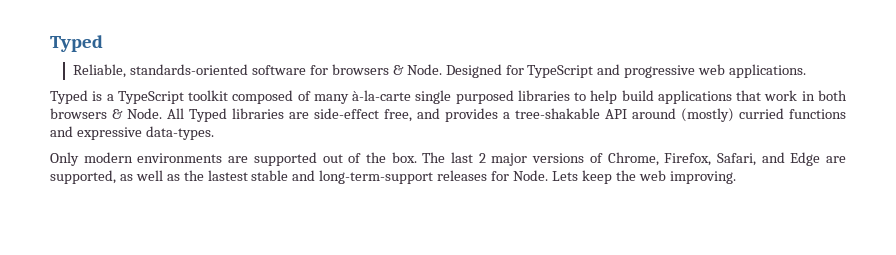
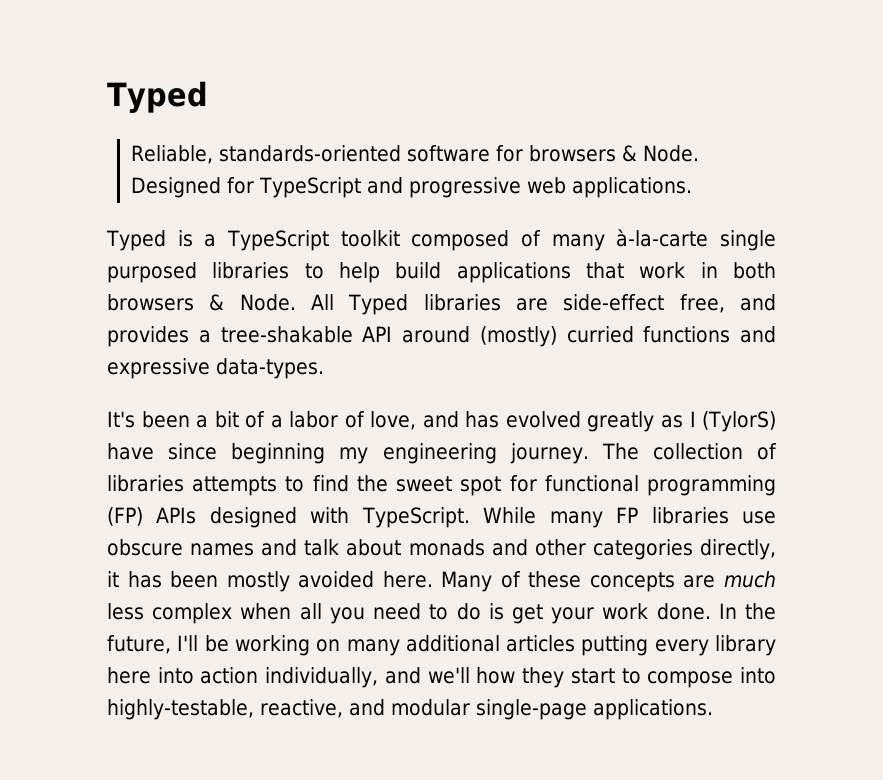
- Only modern environments are supported out of the box. The last 2 major versions of Chrome, Firefox, Safari, and Edge are supported, as well as the lastest stable and long-term-support releases for Node. Lets keep the web improving.
+ It's been a bit of a labor of love, and has evolved greatly as I (TylorS) have since beginning my engineering journey. The collection of libraries attempts to find the sweet spot for functional programming (FP) APIs designed with TypeScript. While many FP libraries use obscure names and talk about monads and other categories directly, it has been mostly avoided here. Many of these concepts are much less complex when all you need to do is get your work done. In the future, I'll be working on many additional articles putting every library here into action individually, and we'll how they start to compose into highly-testable, reactive, and modular single-page applications.

